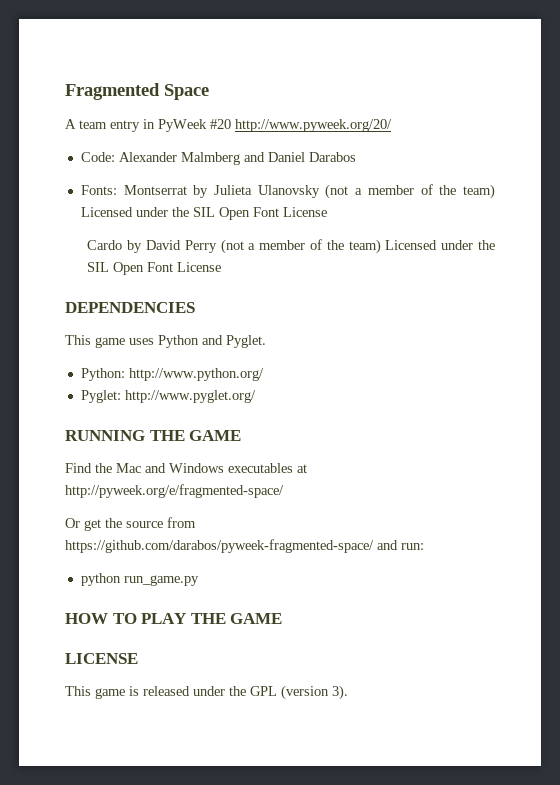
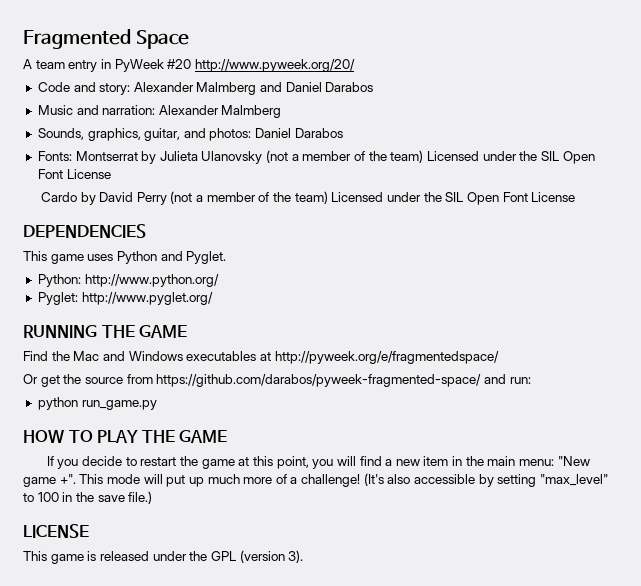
- Code: Alexander Malmberg and Daniel Darabos
+ Code and story: Alexander Malmberg and Daniel Darabos
+ Music and narration: Alexander Malmberg
+ Sounds, graphics, guitar, and photos: Daniel Darabos
- Find the Mac and Windows executables at http://pyweek.org/e/fragmented-space/
+ Find the Mac and Windows executables at http://pyweek.org/e/fragmentedspace/
+ If you decide to restart the game at this point, you will find a new item in the main menu: "New game +". This mode will put up much more of a challenge! (It's also accessible by setting "max_level" to 100 in the save file.)

